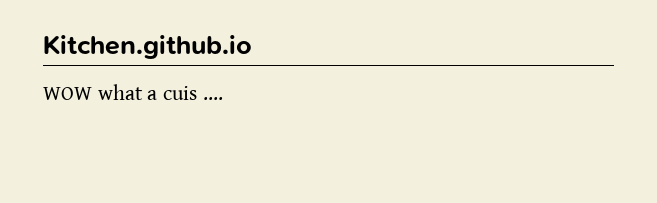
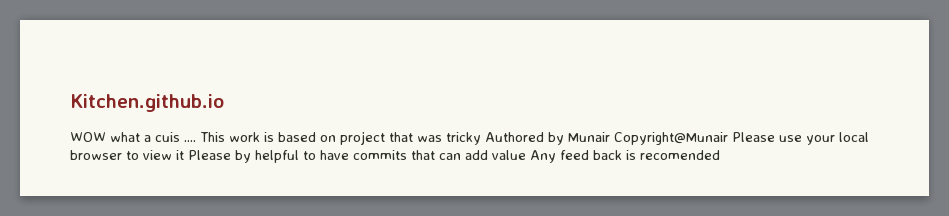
+ This work is based on project that was tricky Authored by Munair Copyright@Munair Please use your local browser to view it Please by helpful to have commits that can add value Any feed back is recomended

